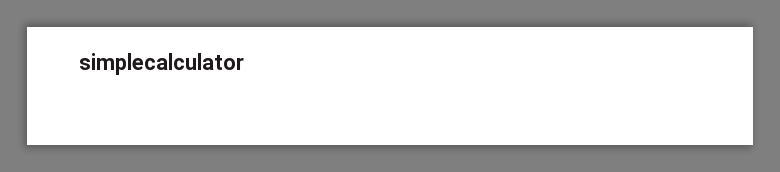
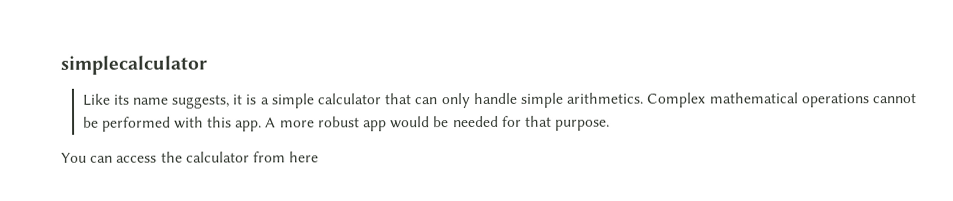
+ Like its name suggests, it is a simple calculator that can only handle simple arithmetics. Complex mathematical operations cannot be performed with this app. A more robust app would be needed for that purpose.
+ You can access the calculator from here

